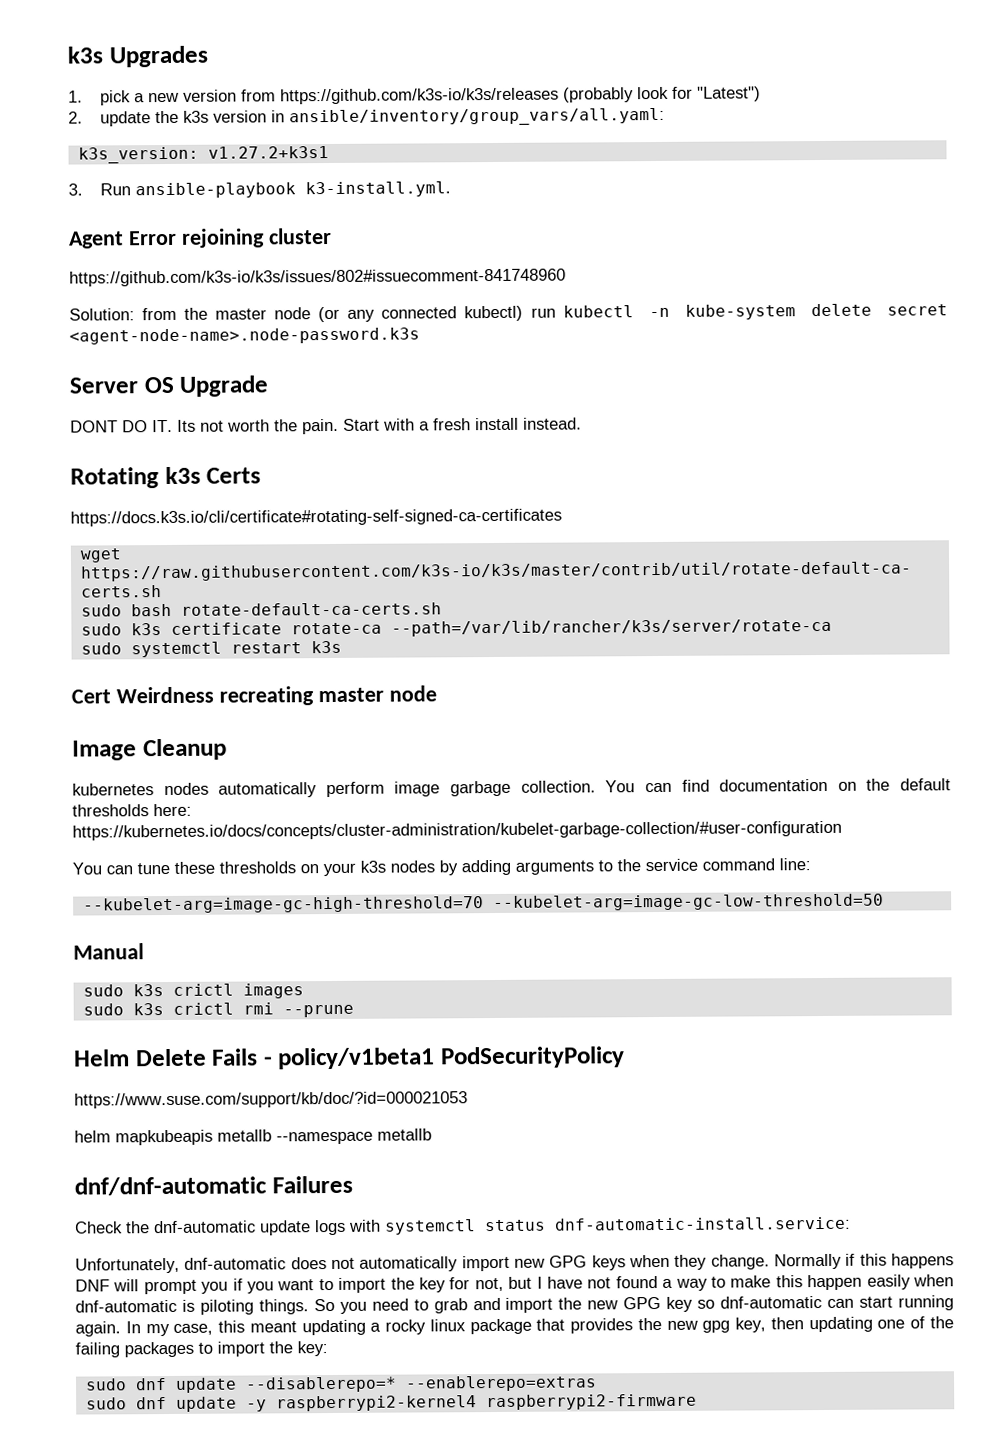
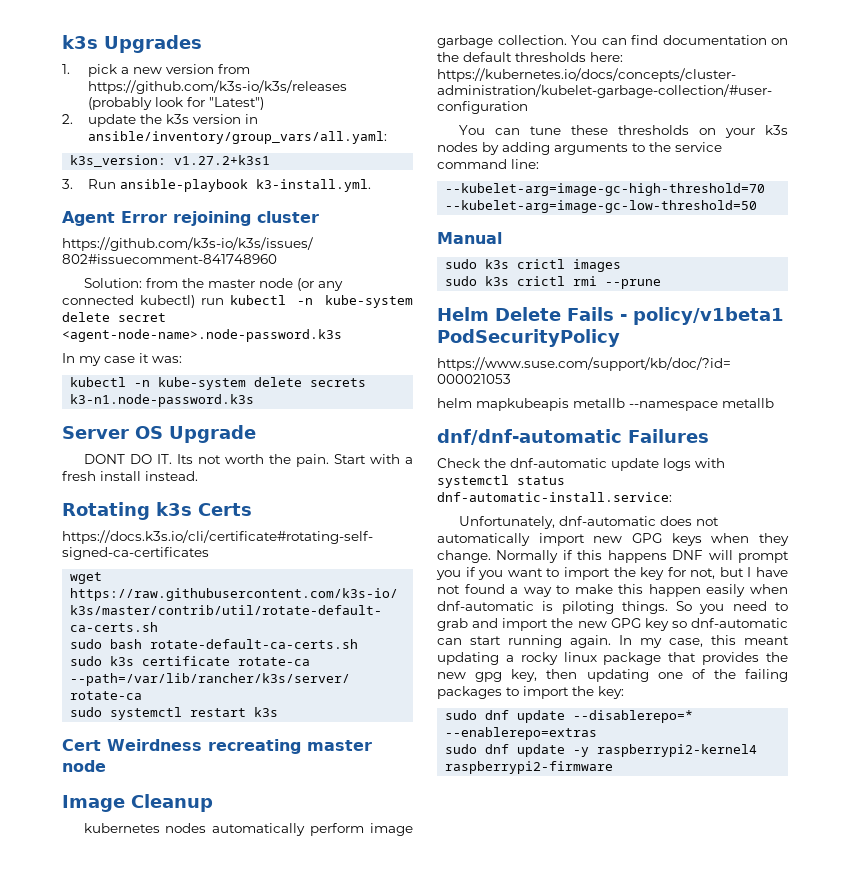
+ In my case it was:
+ kubectl -n kube-system delete secrets k3-n1.node-password.k3s

